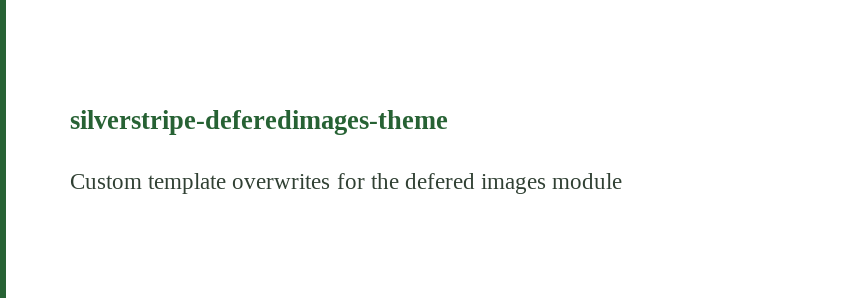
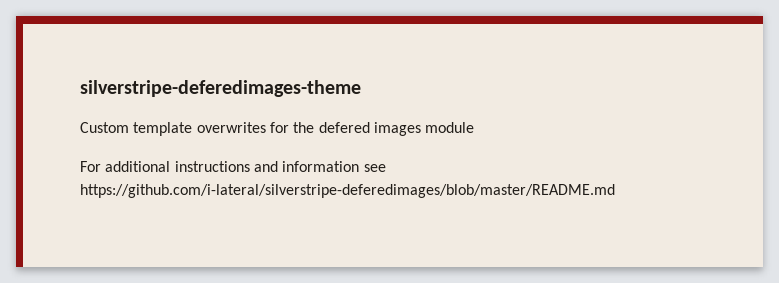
+ For additional instructions and information see https://github.com/i-lateral/silverstripe-deferedimages/blob/master/README.md

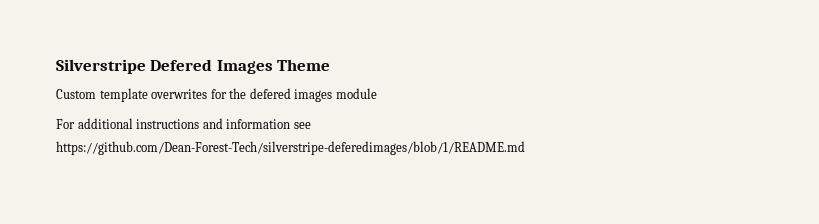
- silverstripe-deferedimages-theme
+ Silverstripe Defered Images Theme
- For additional instructions and information see https://github.com/i-lateral/silverstripe-deferedimages/blob/master/README.md
+ For additional instructions and information see https://github.com/Dean-Forest-Tech/silverstripe-deferedimages/blob/1/README.md

